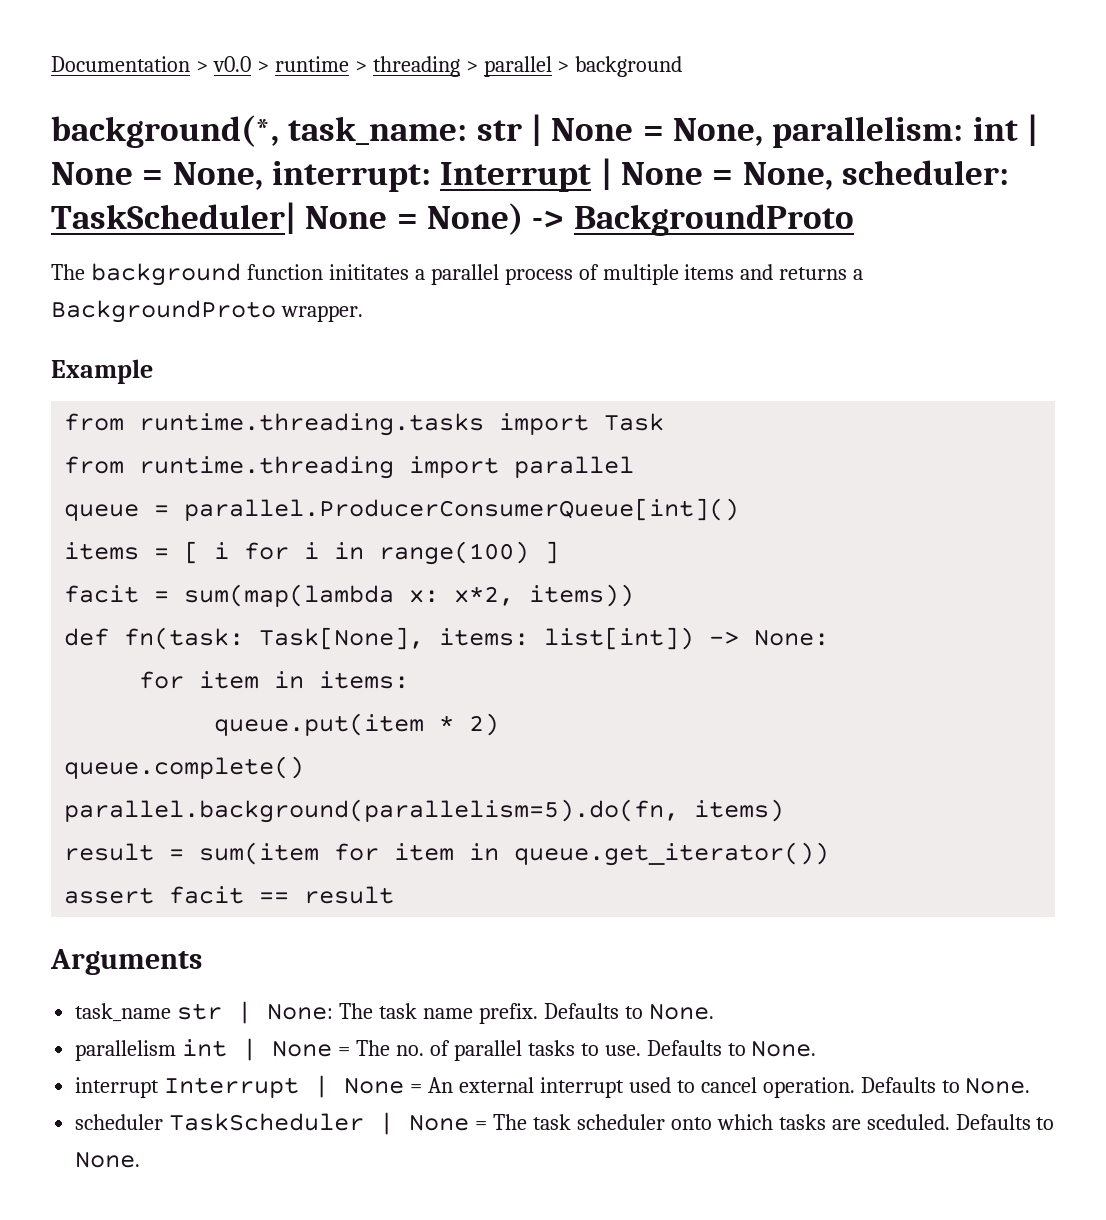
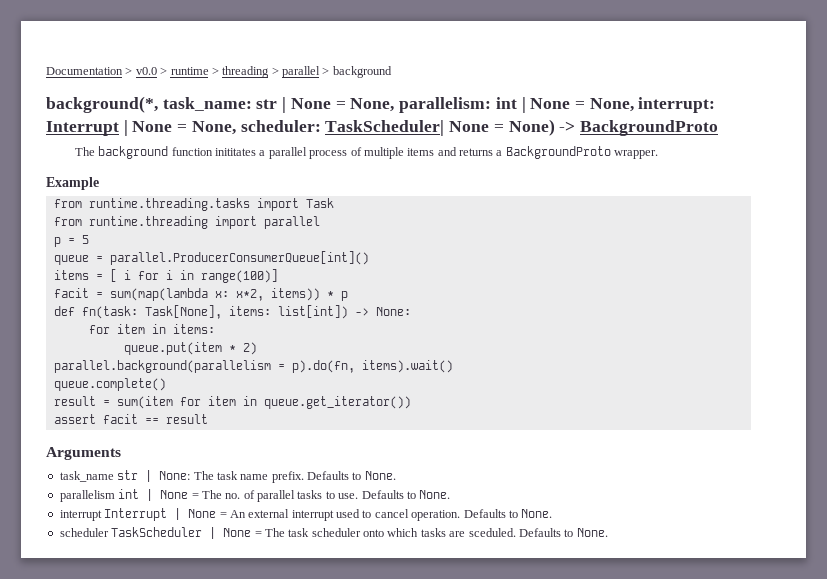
+ p = 5
- items = [ i for i in range(100) ]
+ items = [ i for i in range(100)]
- facit = sum(map(lambda x: x*2, items))
+ facit = sum(map(lambda x: x*2, items)) * p
+ parallel.background(parallelism = p).do(fn, items).wait()
- parallel.background(parallelism=5).do(fn, items)

